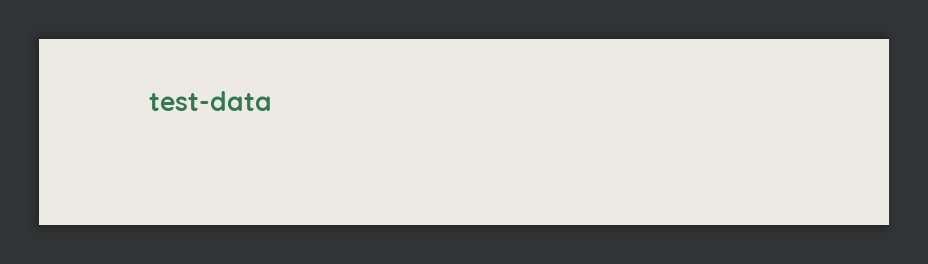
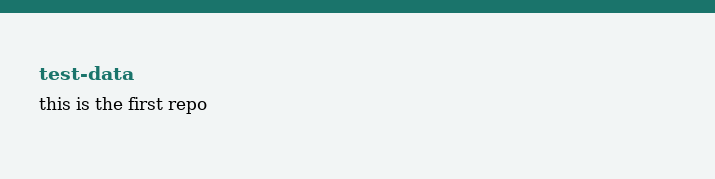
+ this is the first repo

